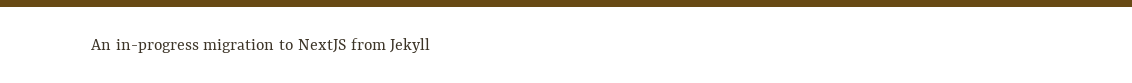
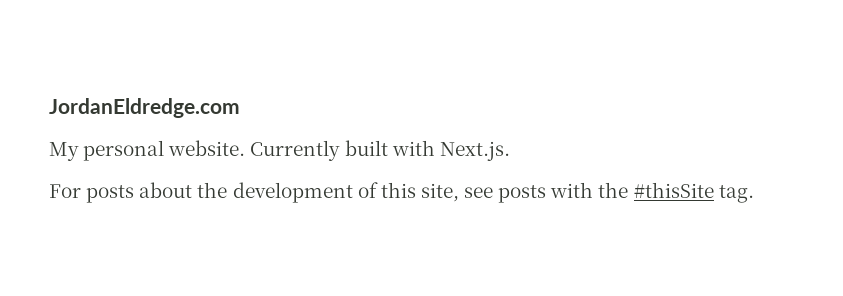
- An in-progress migration to NextJS from Jekyll
+ JordanEldredge.com
+ My personal website. Currently built with Next.js.
+ For posts about the development of this site, see posts with the #thisSite tag.

